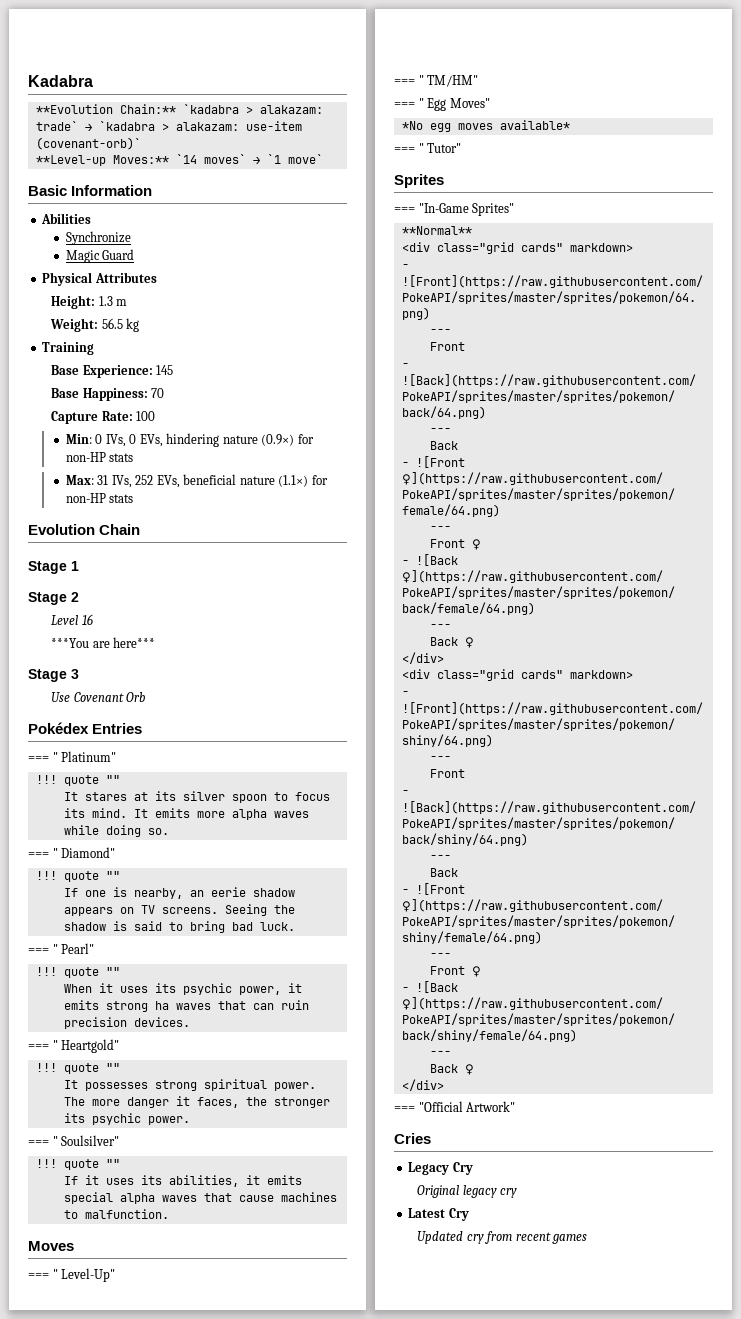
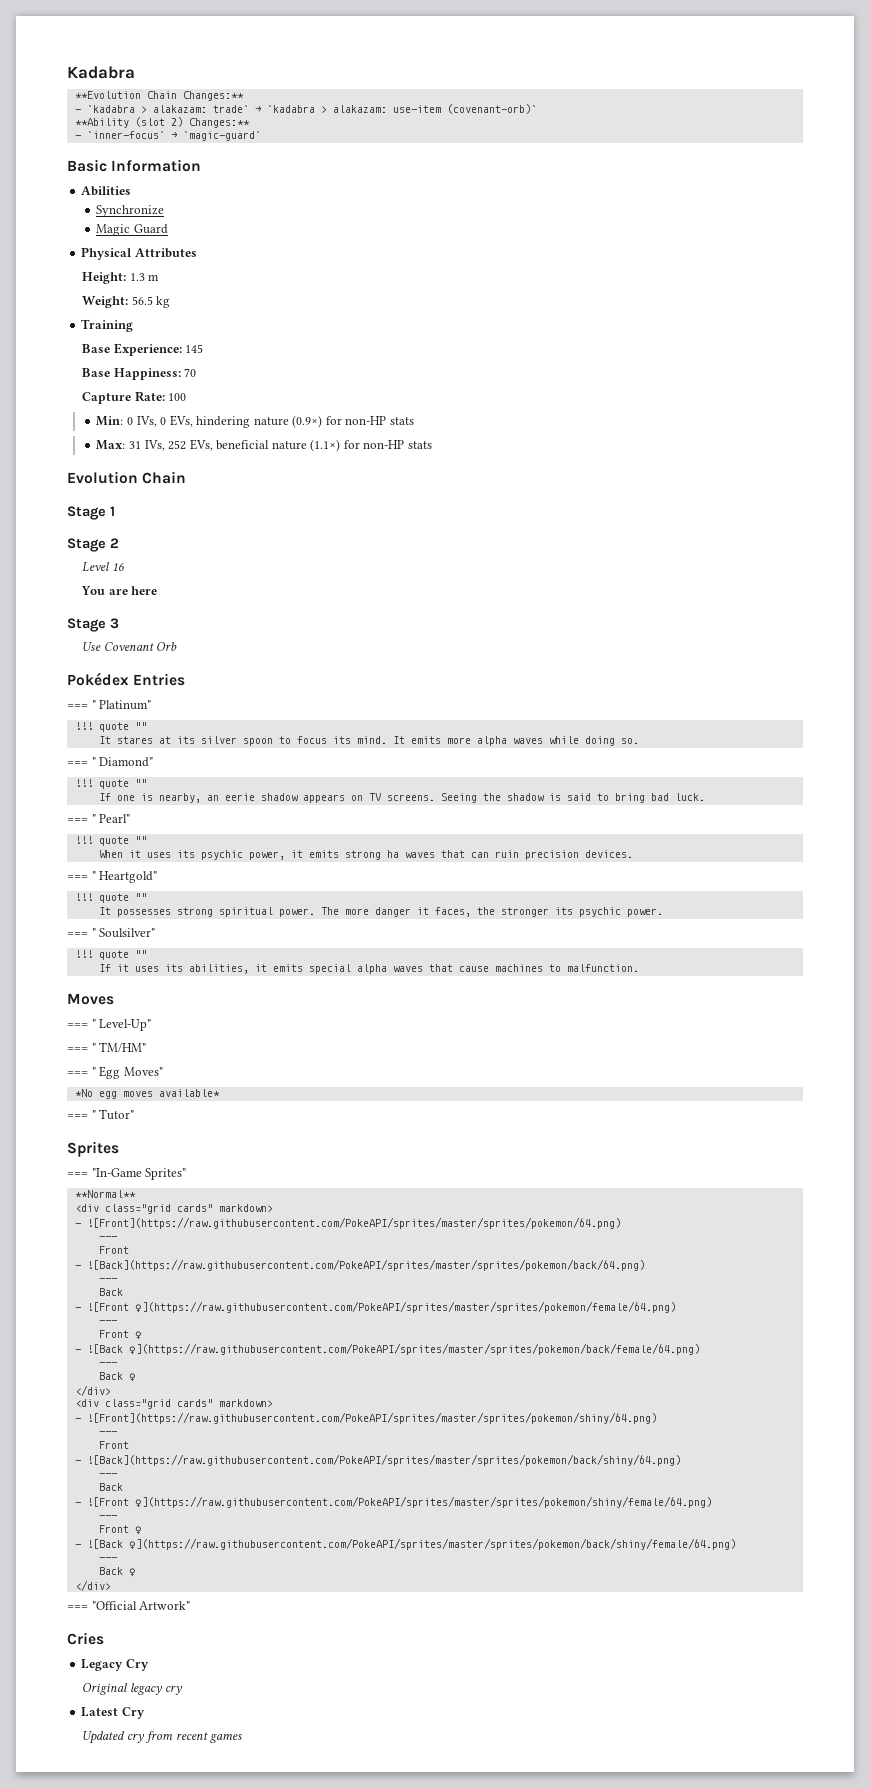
- **Evolution Chain:** `kadabra > alakazam: trade` → `kadabra > alakazam: use-item (covenant-orb)`
+ **Evolution Chain Changes:**
+ - `kadabra > alakazam: trade` → `kadabra > alakazam: use-item (covenant-orb)`
- **Level-up Moves:** `14 moves` → `1 move`
+ **Ability (slot 2) Changes:**
+ - `inner-focus` → `magic-guard`
- ***You are here***
+ You are here

